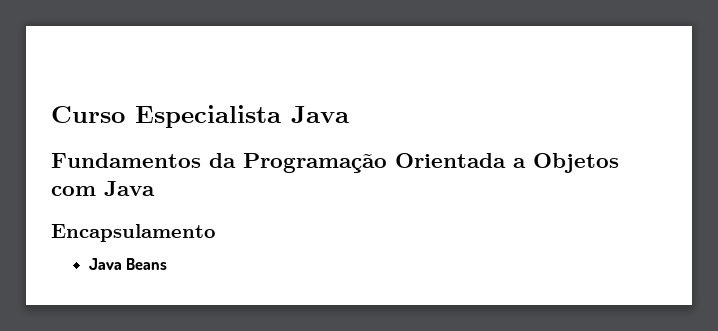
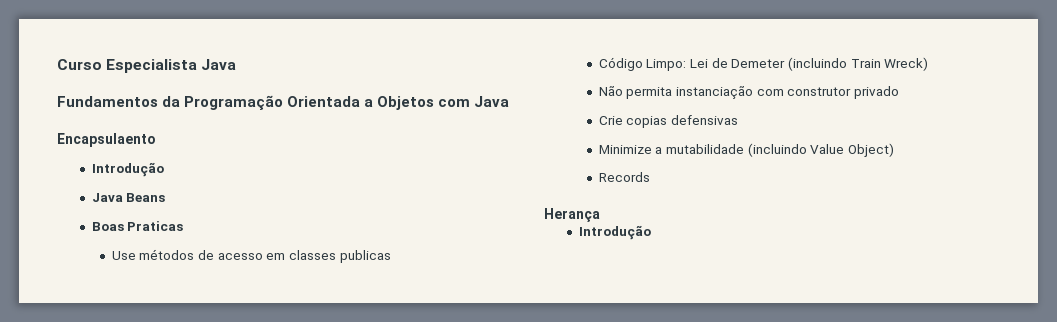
- Encapsulamento
+ Encapsulaento
+ Introdução
+ Boas Praticas
+ Use métodos de acesso em classes publicas
+ Código Limpo: Lei de Demeter (incluindo Train Wreck)
+ Não permita instanciação com construtor privado
+ Crie copias defensivas
+ Minimize a mutabilidade (incluindo Value Object)
+ Records
+ Herança
+ Introdução

